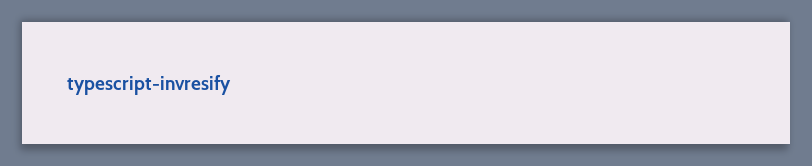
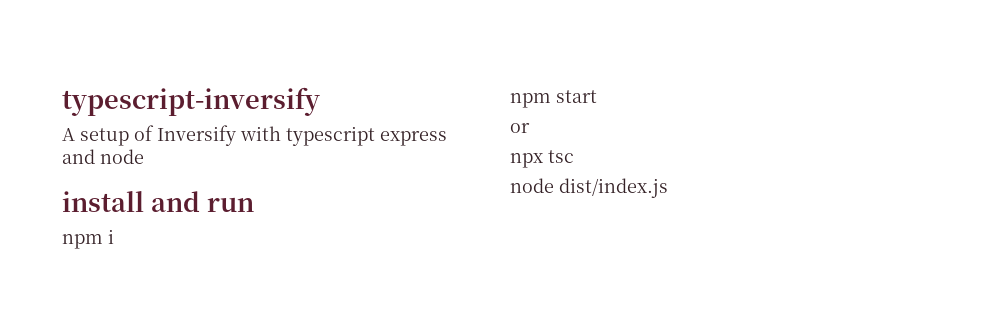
- typescript-invresify
+ typescript-inversify
+ A setup of Inversify with typescript express and node
+ install and run
+ npm i
+ npm start
+ or
+ npx tsc
+ node dist/index.js

